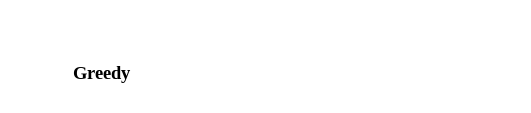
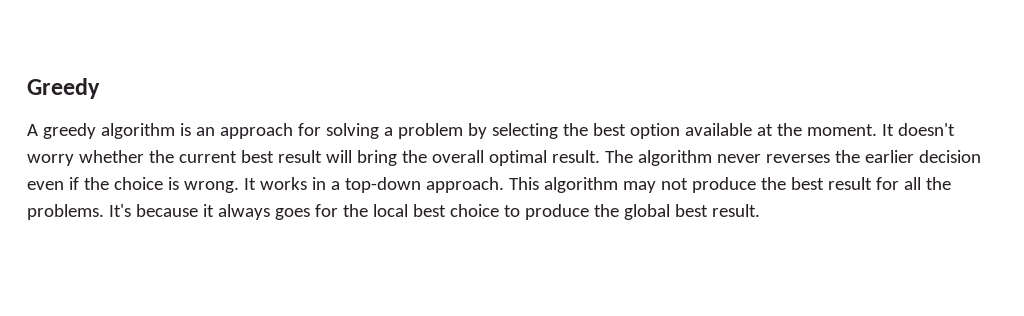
+ A greedy algorithm is an approach for solving a problem by selecting the best option available at the moment. It doesn't worry whether the current best result will bring the overall optimal result. The algorithm never reverses the earlier decision even if the choice is wrong. It works in a top-down approach. This algorithm may not produce the best result for all the problems. It's because it always goes for the local best choice to produce the global best result.

